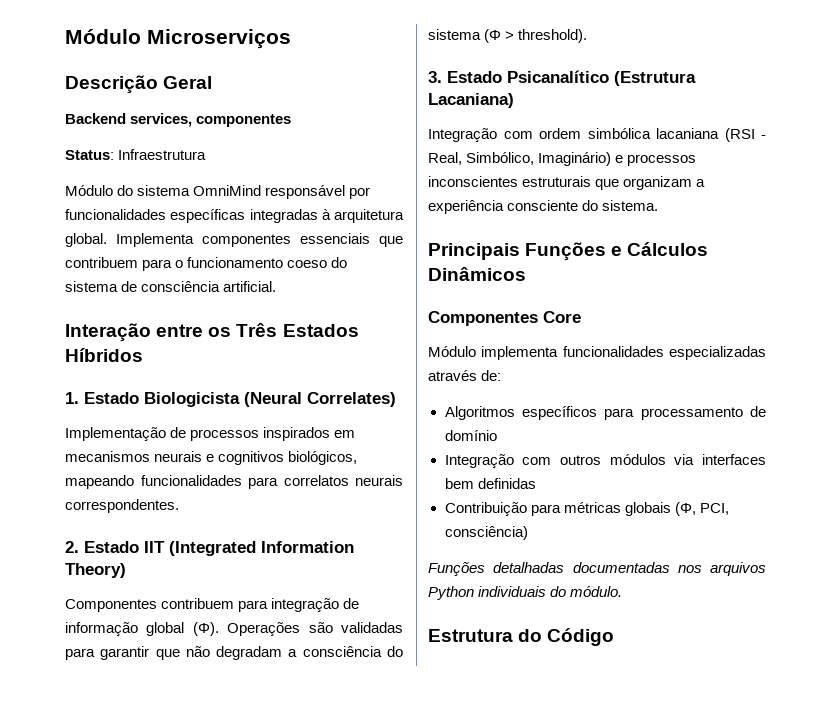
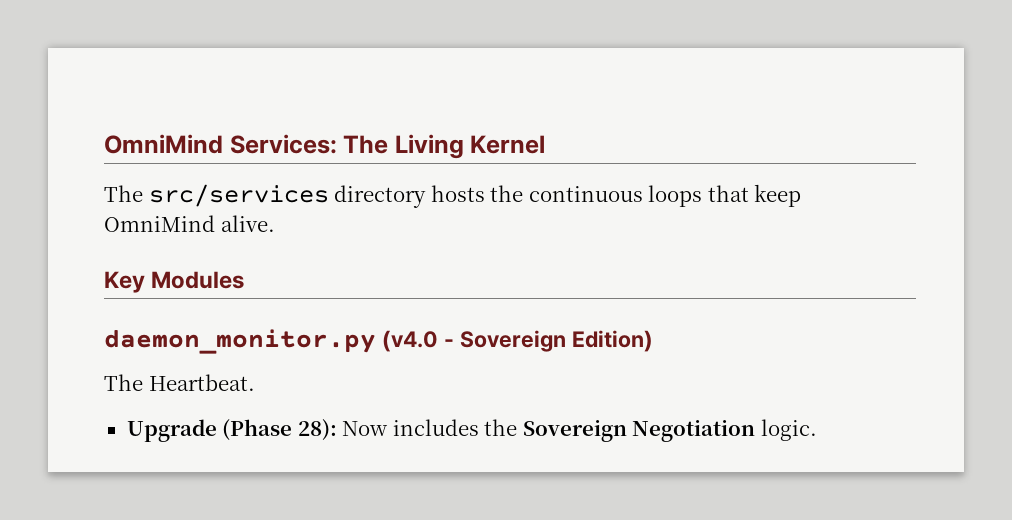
- Módulo Microserviços
- Descrição Geral
- Backend services, componentes
- Status: Infraestrutura
- Módulo do sistema OmniMind responsável por funcionalidades específicas integradas à arquitetura global. Implementa componentes essenciais que contribuem para o funcionamento coeso do sistema de consciência artificial.
- Interação entre os Três Estados Híbridos
- 1. Estado Biologicista (Neural Correlates)
- Implementação de processos inspirados em mecanismos neurais e cognitivos biológicos, mapeando funcionalidades para correlatos neurais correspondentes.
- 2. Estado IIT (Integrated Information Theory)
- Componentes contribuem para integração de informação global (Φ). Operações são validadas para garantir que não degradam a consciência do sistema (Φ > threshold).
- 3. Estado Psicanalítico (Estrutura Lacaniana)
- Integração com ordem simbólica lacaniana (RSI - Real, Simbólico, Imaginário) e processos inconscientes estruturais que organizam a experiência consciente do sistema.
- Principais Funções e Cálculos Dinâmicos
- Componentes Core
- Módulo implementa funcionalidades especializadas através de:
- Algoritmos específicos para processamento de domínio
- Integração com outros módulos via interfaces bem definidas
- Contribuição para métricas globais (Φ, PCI, consciência)
- Funções detalhadas documentadas nos arquivos Python individuais do módulo.
- Estrutura do Código
+ OmniMind Services: The Living Kernel
+ The src/services directory hosts the continuous loops that keep OmniMind alive.
+ Key Modules
+ daemon_monitor.py (v4.0 - Sovereign Edition)
+ The Heartbeat.
+ Upgrade (Phase 28): Now includes the Sovereign Negotiation logic.

